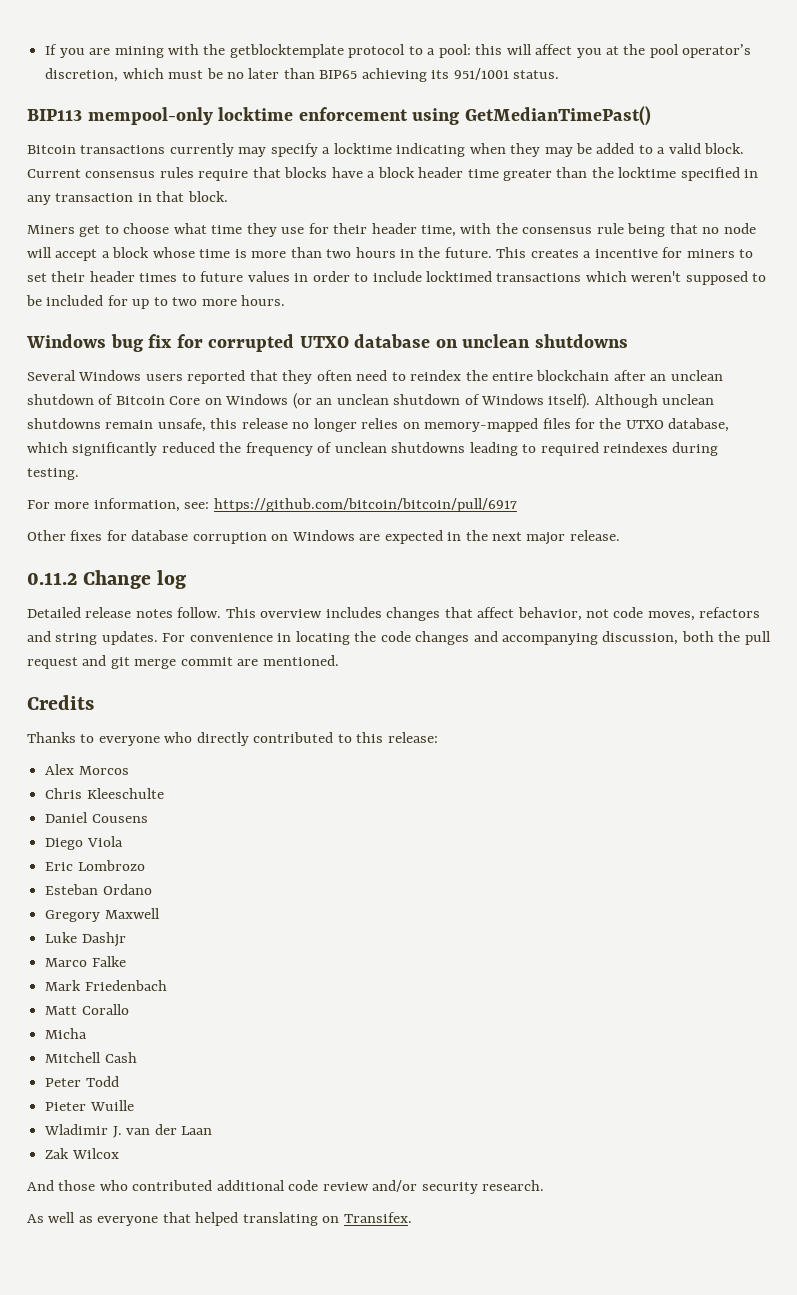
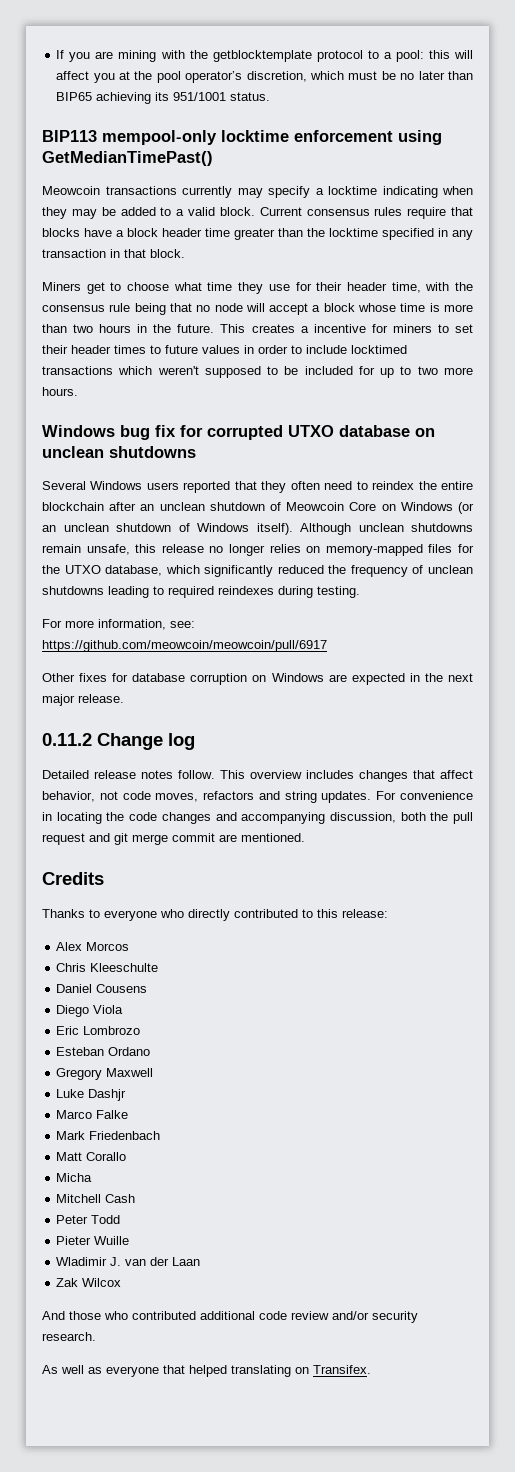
- Bitcoin transactions currently may specify a locktime indicating when they may be added to a valid block.
+ Meowcoin transactions currently may specify a locktime indicating when they may be added to a valid block.
- Several Windows users reported that they often need to reindex the entire blockchain after an unclean shutdown of Bitcoin Core on Windows (or an unclean shutdown of Windows itself).
+ Several Windows users reported that they often need to reindex the entire blockchain after an unclean shutdown of Meowcoin Core on Windows (or an unclean shutdown of Windows itself).
- For more information, see: https://github.com/bitcoin/bitcoin/pull/6917
+ For more information, see: https://github.com/meowcoin/meowcoin/pull/6917

